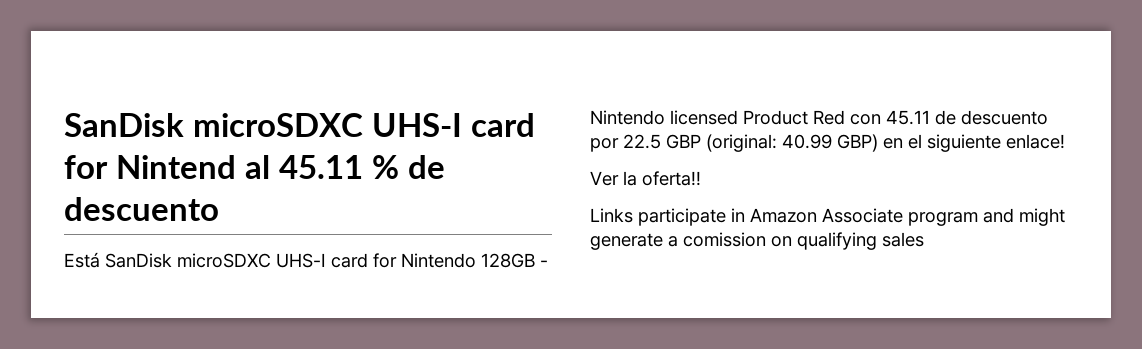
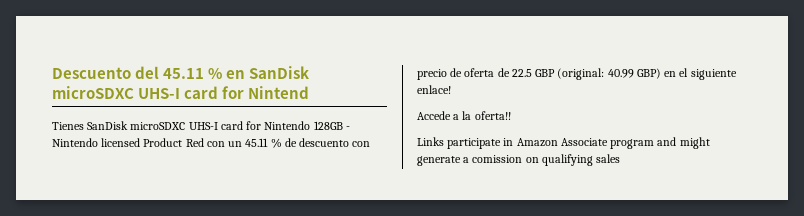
- SanDisk microSDXC UHS-I card for Nintend al 45.11 % de descuento
- Está SanDisk microSDXC UHS-I card for Nintendo 128GB - Nintendo licensed Product Red con 45.11 de descuento por 22.5 GBP (original: 40.99 GBP) en el siguiente enlace!
+ Descuento del 45.11 % en SanDisk microSDXC UHS-I card for Nintend
+ Tienes SanDisk microSDXC UHS-I card for Nintendo 128GB - Nintendo licensed Product Red con un 45.11 % de descuento con precio de oferta de 22.5 GBP (original: 40.99 GBP) en el siguiente enlace!
- Ver la oferta!!
+ Accede a la oferta!!

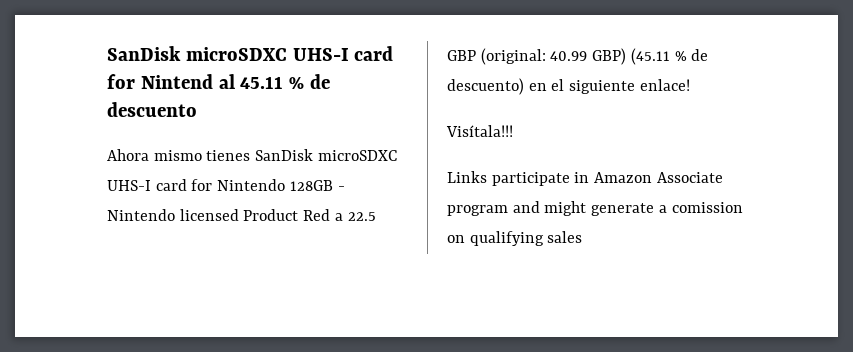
- Descuento del 45.11 % en SanDisk microSDXC UHS-I card for Nintend
- Tienes SanDisk microSDXC UHS-I card for Nintendo 128GB - Nintendo licensed Product Red con un 45.11 % de descuento con precio de oferta de 22.5 GBP (original: 40.99 GBP) en el siguiente enlace!
+ SanDisk microSDXC UHS-I card for Nintend al 45.11 % de descuento
+ Ahora mismo tienes SanDisk microSDXC UHS-I card for Nintendo 128GB - Nintendo licensed Product Red a 22.5 GBP (original: 40.99 GBP) (45.11 % de descuento) en el siguiente enlace!
- Accede a la oferta!!
+ Visítala!!!

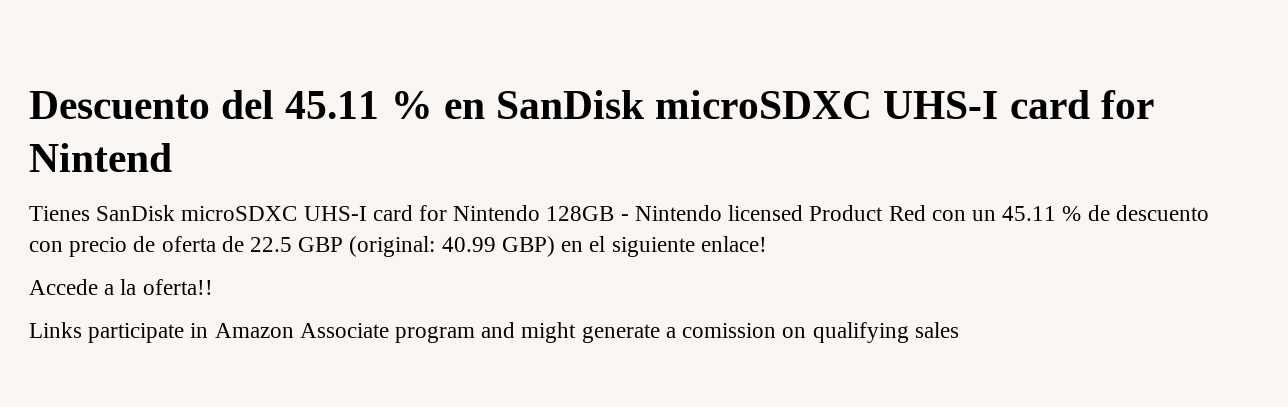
- SanDisk microSDXC UHS-I card for Nintend al 45.11 % de descuento
- Ahora mismo tienes SanDisk microSDXC UHS-I card for Nintendo 128GB - Nintendo licensed Product Red a 22.5 GBP (original: 40.99 GBP) (45.11 % de descuento) en el siguiente enlace!
+ Descuento del 45.11 % en SanDisk microSDXC UHS-I card for Nintend
+ Tienes SanDisk microSDXC UHS-I card for Nintendo 128GB - Nintendo licensed Product Red con un 45.11 % de descuento con precio de oferta de 22.5 GBP (original: 40.99 GBP) en el siguiente enlace!
- Visítala!!!
+ Accede a la oferta!!

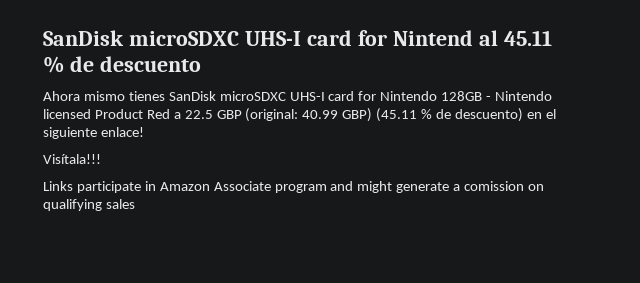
- Descuento del 45.11 % en SanDisk microSDXC UHS-I card for Nintend
- Tienes SanDisk microSDXC UHS-I card for Nintendo 128GB - Nintendo licensed Product Red con un 45.11 % de descuento con precio de oferta de 22.5 GBP (original: 40.99 GBP) en el siguiente enlace!
+ SanDisk microSDXC UHS-I card for Nintend al 45.11 % de descuento
+ Ahora mismo tienes SanDisk microSDXC UHS-I card for Nintendo 128GB - Nintendo licensed Product Red a 22.5 GBP (original: 40.99 GBP) (45.11 % de descuento) en el siguiente enlace!
- Accede a la oferta!!
+ Visítala!!!

